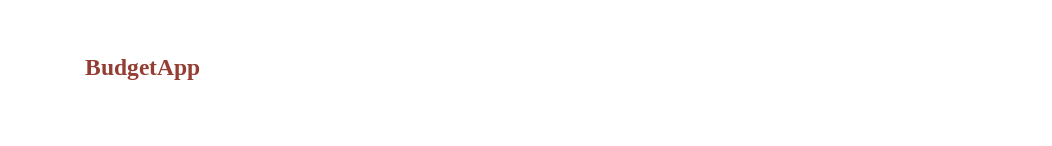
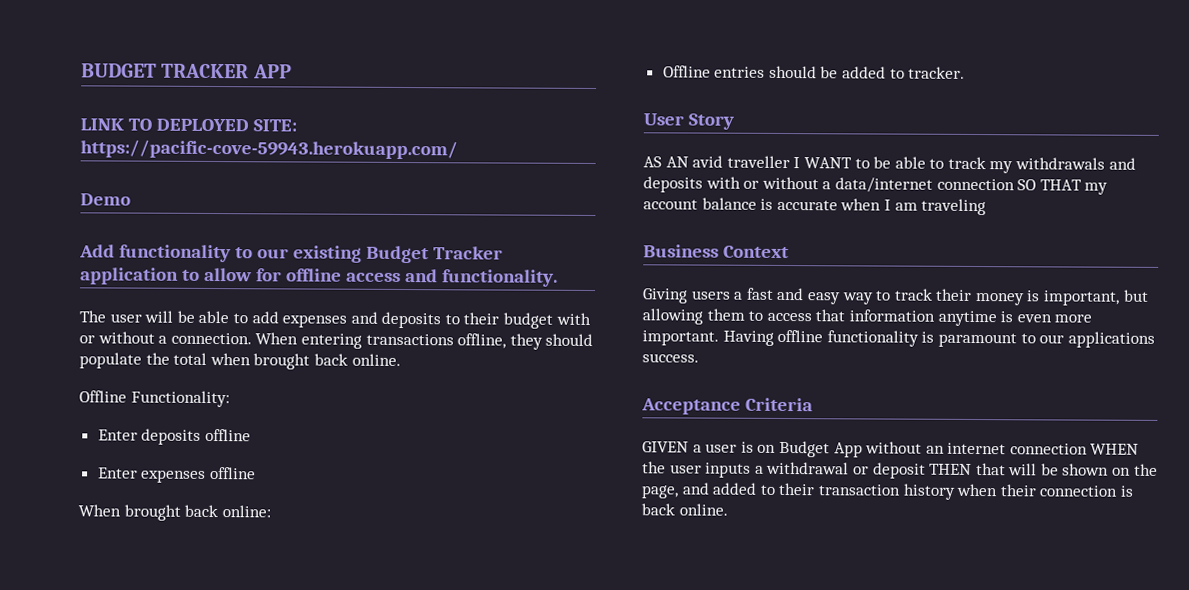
- BudgetApp
+ BUDGET TRACKER APP
+ LINK TO DEPLOYED SITE: https://pacific-cove-59943.herokuapp.com/
+ Demo
+ Add functionality to our existing Budget Tracker application to allow for offline access and functionality.
+ The user will be able to add expenses and deposits to their budget with or without a connection. When entering transactions offline, they should populate the total when brought back online.
+ Offline Functionality:
+ Enter deposits offline
+ Enter expenses offline
+ When brought back online:
+ Offline entries should be added to tracker.
+ User Story
+ AS AN avid traveller I WANT to be able to track my withdrawals and deposits with or without a data/internet connection SO THAT my account balance is accurate when I am traveling
+ Business Context
+ Giving users a fast and easy way to track their money is important, but allowing them to access that information anytime is even more important. Having offline functionality is paramount to our applications success.
+ Acceptance Criteria
+ GIVEN a user is on Budget App without an internet connection WHEN the user inputs a withdrawal or deposit THEN that will be shown on the page, and added to their transaction history when their connection is back online.

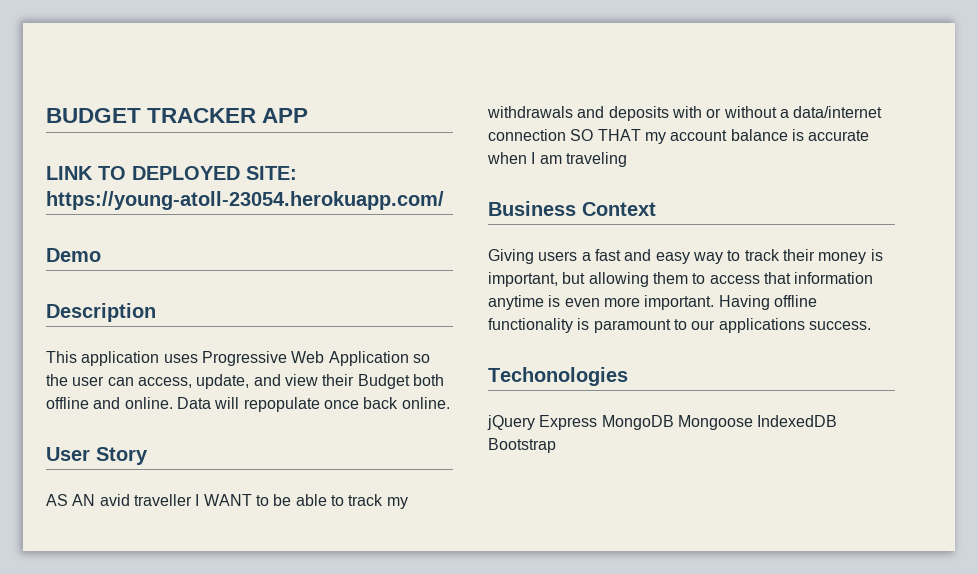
- LINK TO DEPLOYED SITE: https://pacific-cove-59943.herokuapp.com/
+ LINK TO DEPLOYED SITE: https://young-atoll-23054.herokuapp.com/
- Add functionality to our existing Budget Tracker application to allow for offline access and functionality.
- The user will be able to add expenses and deposits to their budget with or without a connection. When entering transactions offline, they should populate the total when brought back online.
- Offline Functionality:
- Enter deposits offline
- Enter expenses offline
- When brought back online:
- Offline entries should be added to tracker.
+ Description
+ This application uses Progressive Web Application so the user can access, update, and view their Budget both offline and online. Data will repopulate once back online.
- Acceptance Criteria
- GIVEN a user is on Budget App without an internet connection WHEN the user inputs a withdrawal or deposit THEN that will be shown on the page, and added to their transaction history when their connection is back online.
+ Techonologies
+ jQuery Express MongoDB Mongoose IndexedDB Bootstrap

